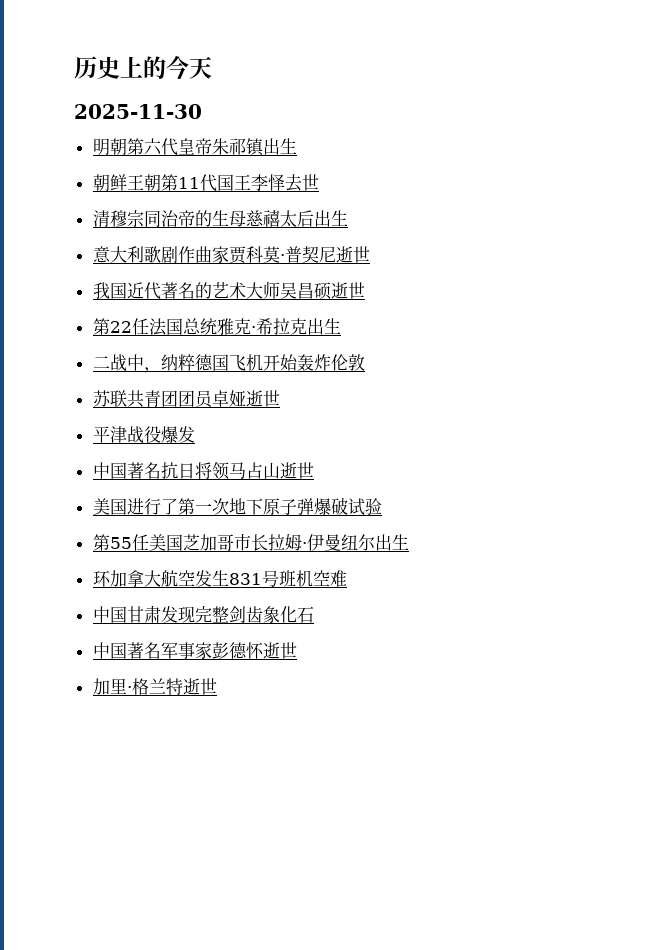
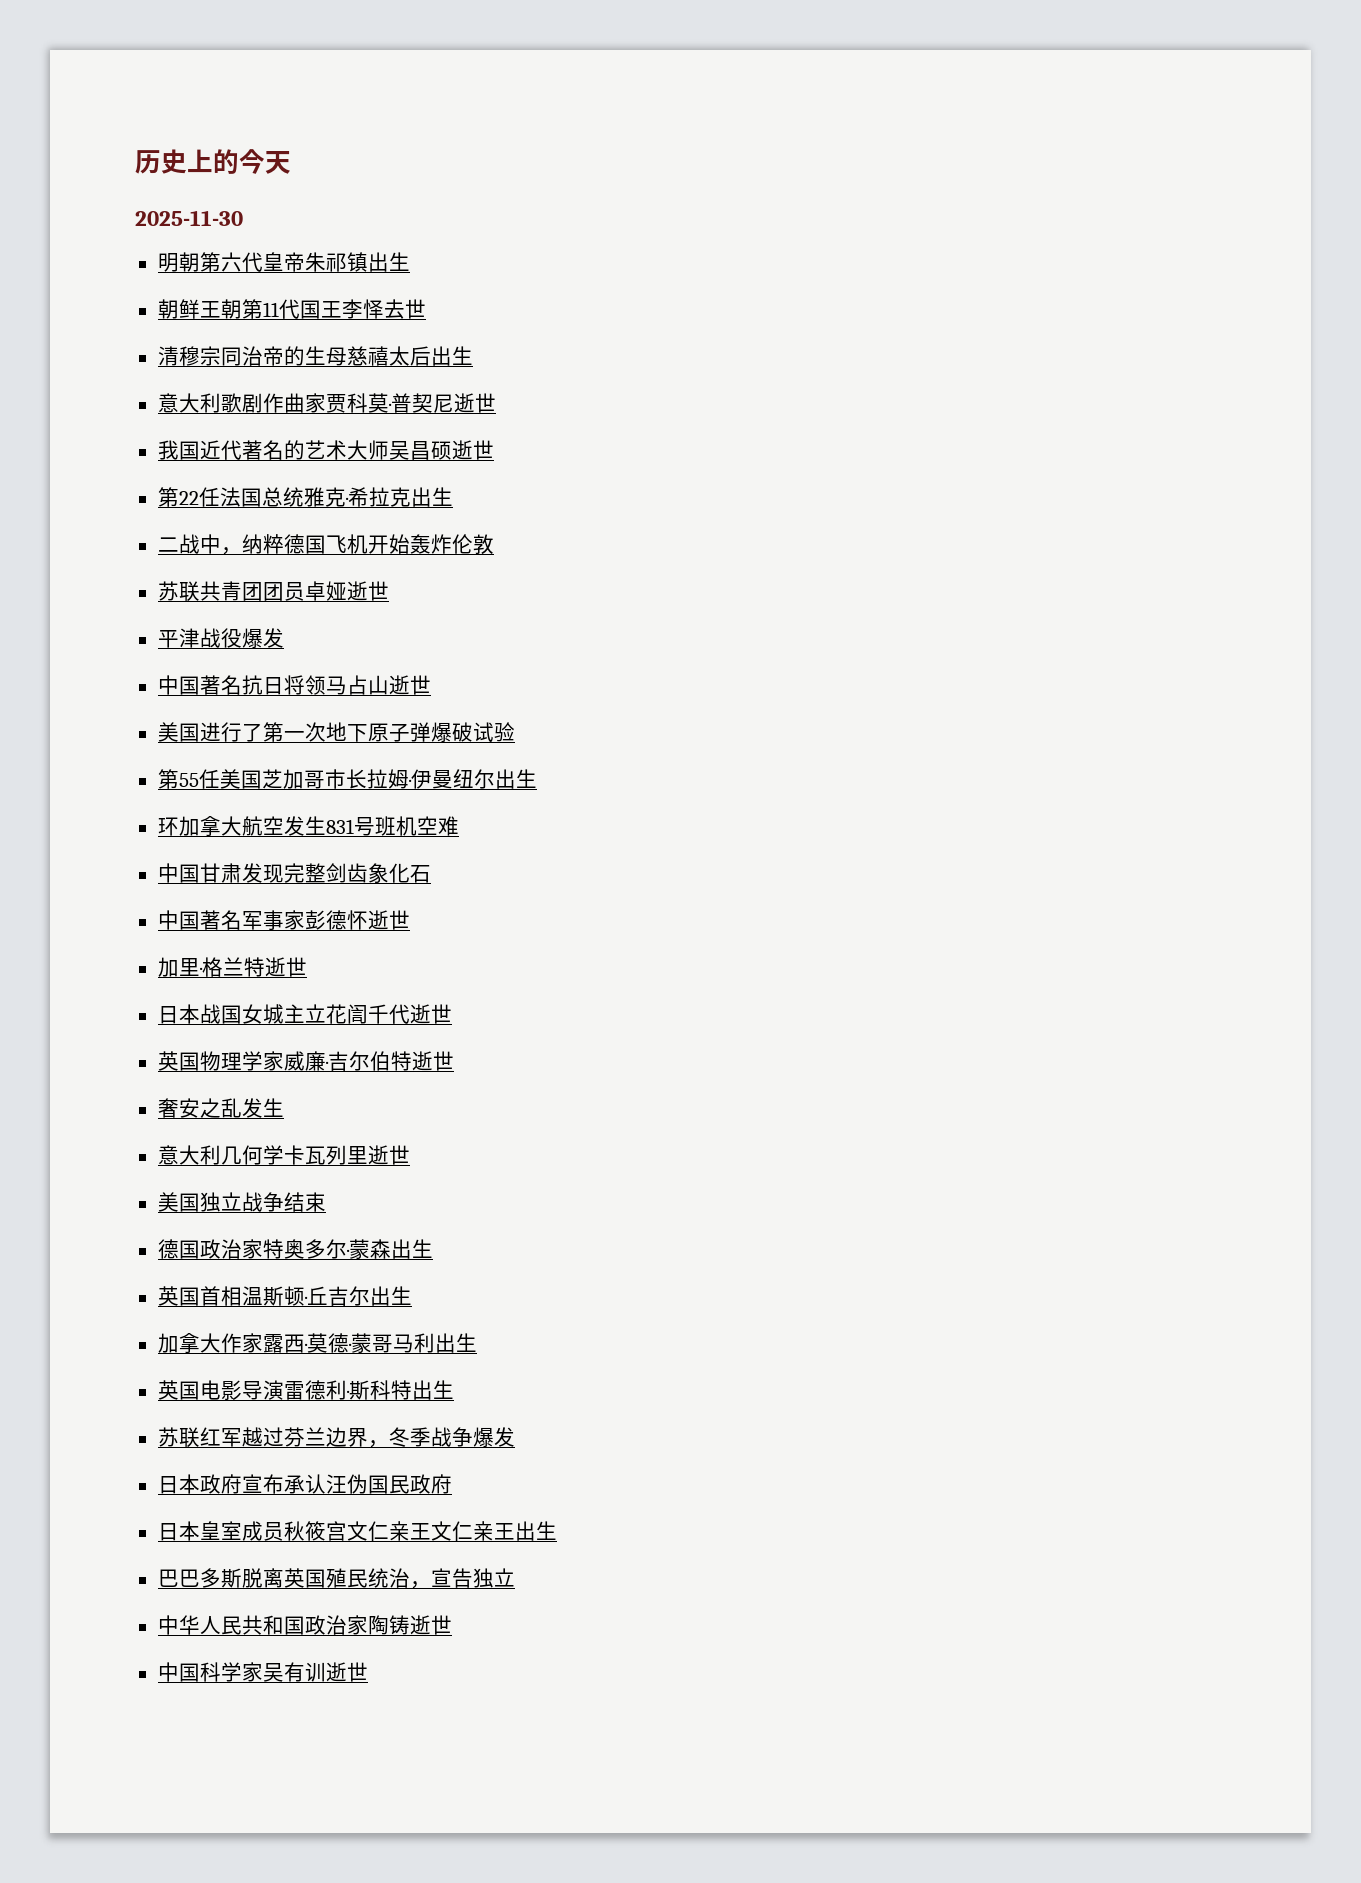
+ 日本战国女城主立花訚千代逝世
+ 英国物理学家威廉·吉尔伯特逝世
+ 奢安之乱发生
+ 意大利几何学卡瓦列里逝世
+ 美国独立战争结束
+ 德国政治家特奥多尔·蒙森出生
+ 英国首相温斯顿·丘吉尔出生
+ 加拿大作家露西·莫德·蒙哥马利出生
+ 英国电影导演雷德利·斯科特出生
+ 苏联红军越过芬兰边界，冬季战争爆发
+ 日本政府宣布承认汪伪国民政府
+ 日本皇室成员秋筱宫文仁亲王文仁亲王出生
+ 巴巴多斯脱离英国殖民统治，宣告独立
+ 中华人民共和国政治家陶铸逝世
+ 中国科学家吴有训逝世

